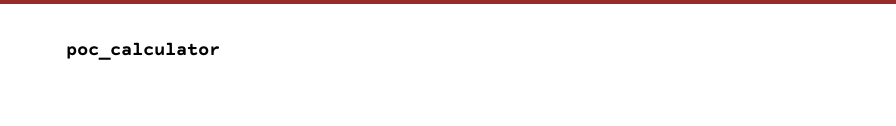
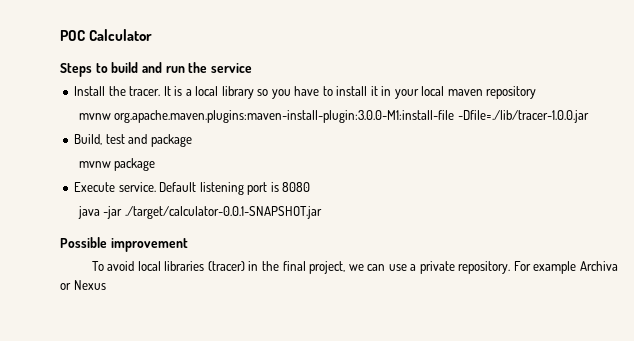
- poc_calculator
+ POC Calculator
+ Steps to build and run the service
+ Install the tracer. It is a local library so you have to install it in your local maven repository
+ mvnw org.apache.maven.plugins:maven-install-plugin:3.0.0-M1:install-file -Dfile=./lib/tracer-1.0.0.jar
+ Build, test and package
+ mvnw package
+ Execute service. Default listening port is 8080
+ java -jar ./target/calculator-0.0.1-SNAPSHOT.jar
+ Possible improvement
+ To avoid local libraries (tracer) in the final project, we can use a private repository. For example Archiva or Nexus

